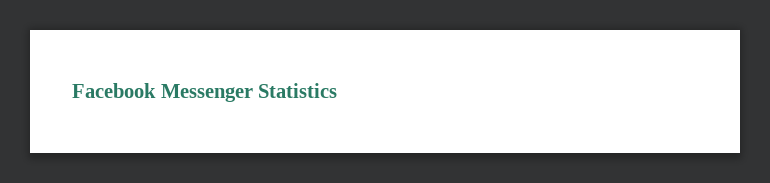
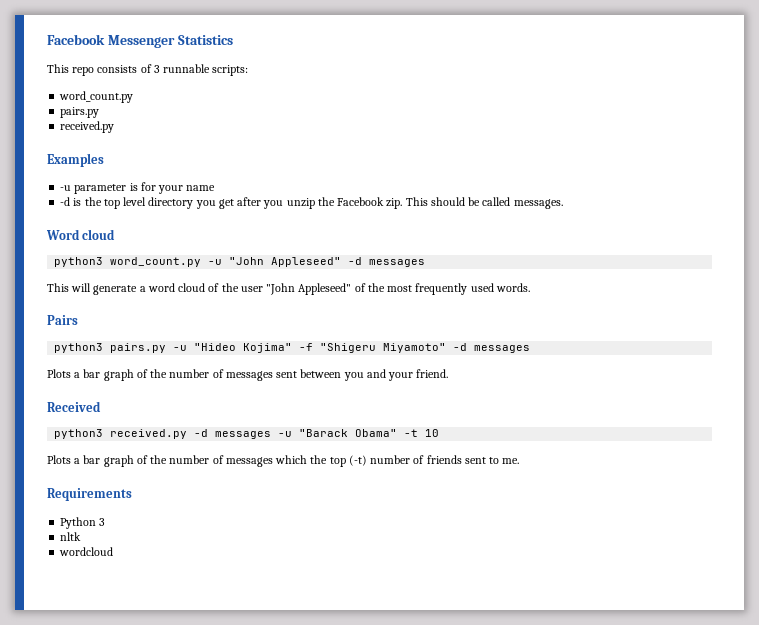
+ This repo consists of 3 runnable scripts:
+ word_count.py
+ pairs.py
+ received.py
+ Examples
+ -u parameter is for your name
+ -d is the top level directory you get after you unzip the Facebook zip. This should be called messages.
+ Word cloud
+ python3 word_count.py -u "John Appleseed" -d messages
+ This will generate a word cloud of the user "John Appleseed" of the most frequently used words.
+ Pairs
+ python3 pairs.py -u "Hideo Kojima" -f "Shigeru Miyamoto" -d messages
+ Plots a bar graph of the number of messages sent between you and your friend.
+ Received
+ python3 received.py -d messages -u "Barack Obama" -t 10
+ Plots a bar graph of the number of messages which the top (-t) number of friends sent to me.
+ Requirements
+ Python 3
+ nltk
+ wordcloud

